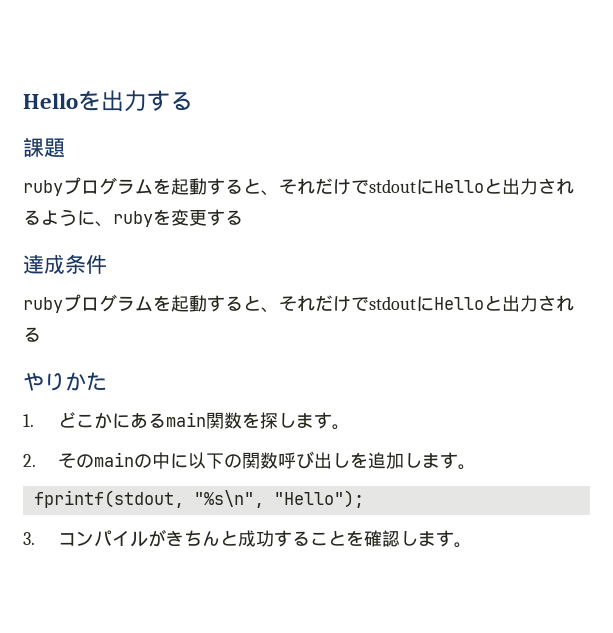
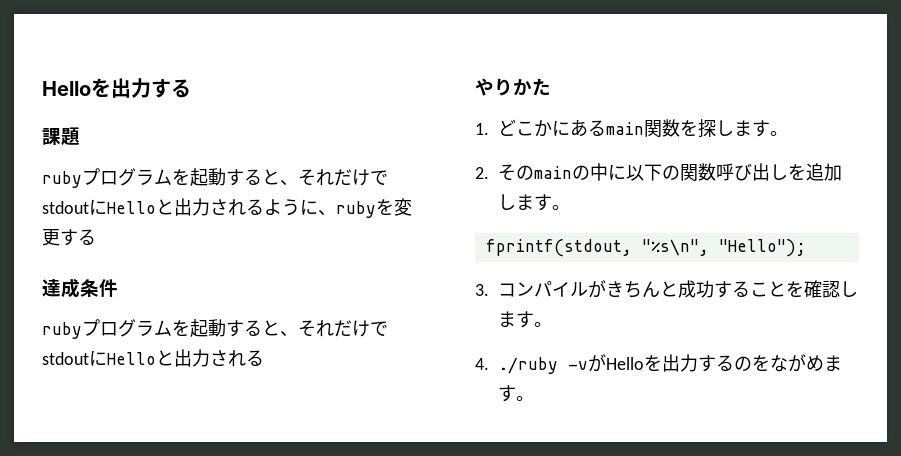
+ 4. ./ruby -vがHelloを出力するのをながめます。

